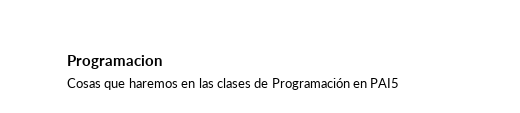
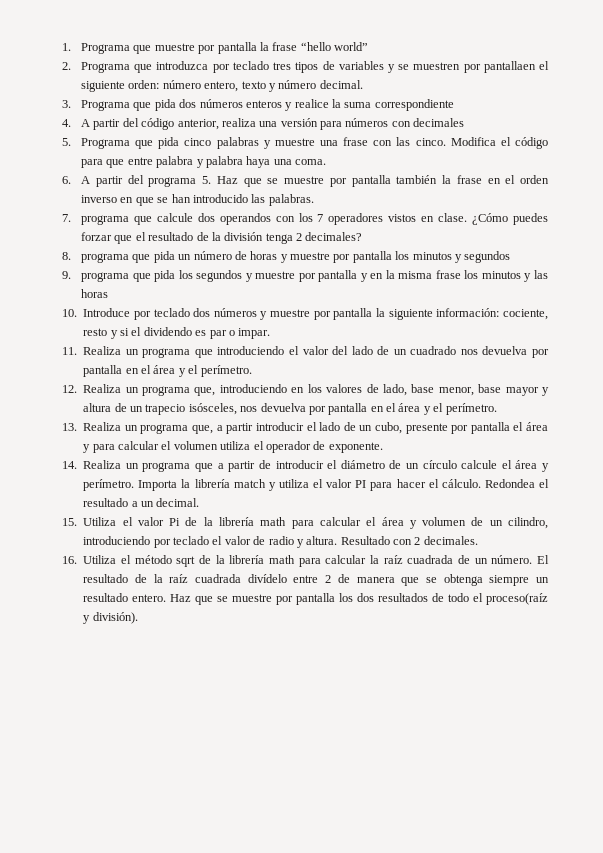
- Programacion
- Cosas que haremos en las clases de Programación en PAI5
+ 1. Programa que muestre por pantalla la frase “hello world”
+ 2. Programa que introduzca por teclado tres tipos de variables y se muestren por pantallaen el siguiente orden: número entero, texto y número decimal.
+ 3. Programa que pida dos números enteros y realice la suma correspondiente
+ 4. A partir del código anterior, realiza una versión para números con decimales
+ 5. Programa que pida cinco palabras y muestre una frase con las cinco. Modifica el código para que entre palabra y palabra haya una coma.
+ 6. A partir del programa 5. Haz que se muestre por pantalla también la frase en el orden inverso en que se han introducido las palabras.
+ 7. programa que calcule dos operandos con los 7 operadores vistos en clase. ¿Cómo puedes forzar que el resultado de la división tenga 2 decimales?
+ 8. programa que pida un número de horas y muestre por pantalla los minutos y segundos
+ 9. programa que pida los segundos y muestre por pantalla y en la misma frase los minutos y las horas
+ 10. Introduce por teclado dos números y muestre por pantalla la siguiente información: cociente, resto y si el dividendo es par o impar.
+ 11. Realiza un programa que introduciendo el valor del lado de un cuadrado nos devuelva por pantalla en el área y el perímetro.
+ 12. Realiza un programa que, introduciendo en los valores de lado, base menor, base mayor y altura de un trapecio isósceles, nos devuelva por pantalla en el área y el perímetro.
+ 13. Realiza un programa que, a partir introducir el lado de un cubo, presente por pantalla el área y para calcular el volumen utiliza el operador de exponente.
+ 14. Realiza un programa que a partir de introducir el diámetro de un círculo calcule el área y perímetro. Importa la librería match y utiliza el valor PI para hacer el cálculo. Redondea el resultado a un decimal.
+ 15. Utiliza el valor Pi de la librería math para calcular el área y volumen de un cilindro, introduciendo por teclado el valor de radio y altura. Resultado con 2 decimales.
+ 16. Utiliza el método sqrt de la librería math para calcular la raíz cuadrada de un número. El resultado de la raíz cuadrada divídelo entre 2 de manera que se obtenga siempre un resultado entero. Haz que se muestre por pantalla los dos resultados de todo el proceso(raíz y división).

